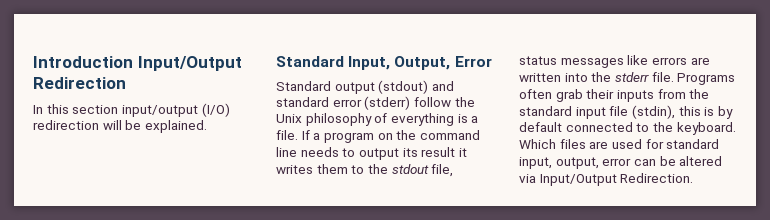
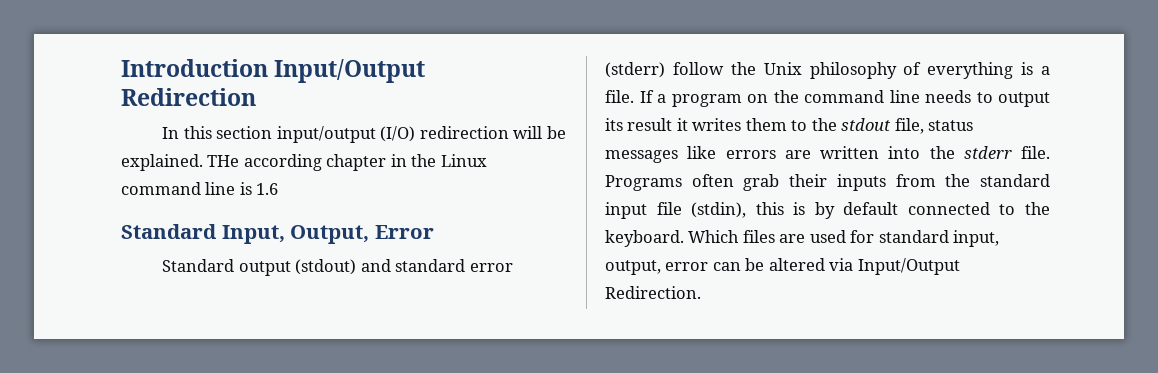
+ THe according chapter in the Linux command line is 1.6

